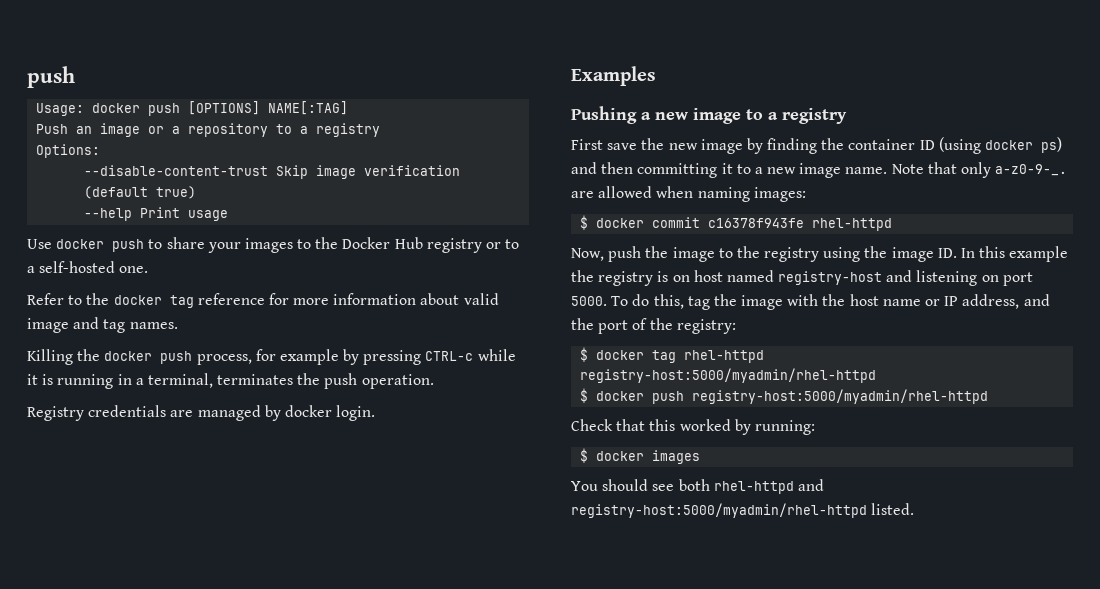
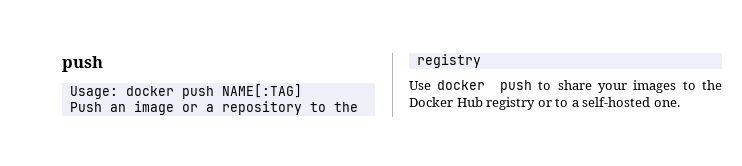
- Usage: docker push [OPTIONS] NAME[:TAG]
+ Usage: docker push NAME[:TAG]
- Push an image or a repository to a registry
- Options:
- --disable-content-trust Skip image verification (default true)
- --help Print usage
+ Push an image or a repository to the registry
- Refer to the docker tag reference for more information about valid image and tag names.
- Killing the docker push process, for example by pressing CTRL-c while it is running in a terminal, terminates the push operation.
- Registry credentials are managed by docker login.
- Examples
- Pushing a new image to a registry
- First save the new image by finding the container ID (using docker ps) and then committing it to a new image name. Note that only a-z0-9-_. are allowed when naming images:
- $ docker commit c16378f943fe rhel-httpd
- Now, push the image to the registry using the image ID. In this example the registry is on host named registry-host and listening on port 5000. To do this, tag the image with the host name or IP address, and the port of the registry:
- $ docker tag rhel-httpd registry-host:5000/myadmin/rhel-httpd
- $ docker push registry-host:5000/myadmin/rhel-httpd
- Check that this worked by running:
- $ docker images
- You should see both rhel-httpd and registry-host:5000/myadmin/rhel-httpd listed.

